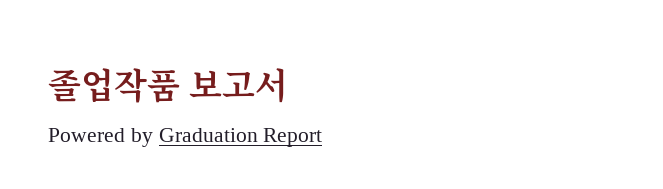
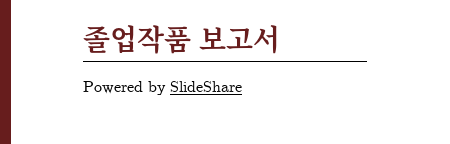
- Powered by Graduation Report
+ Powered by SlideShare

